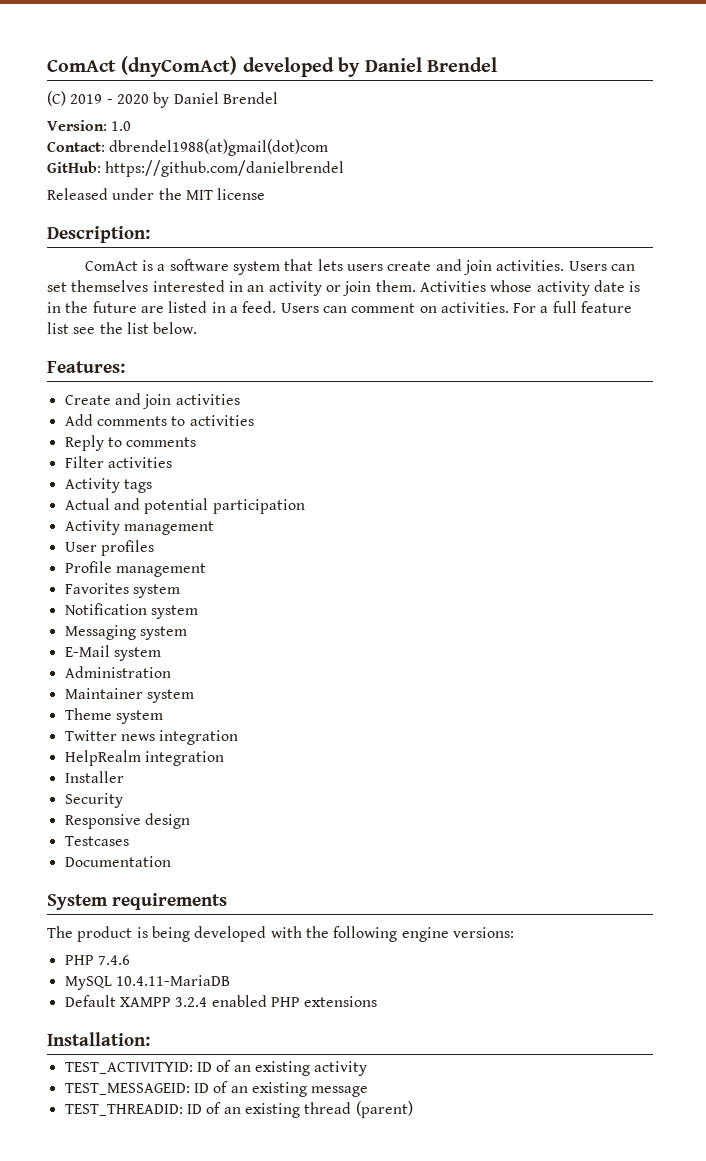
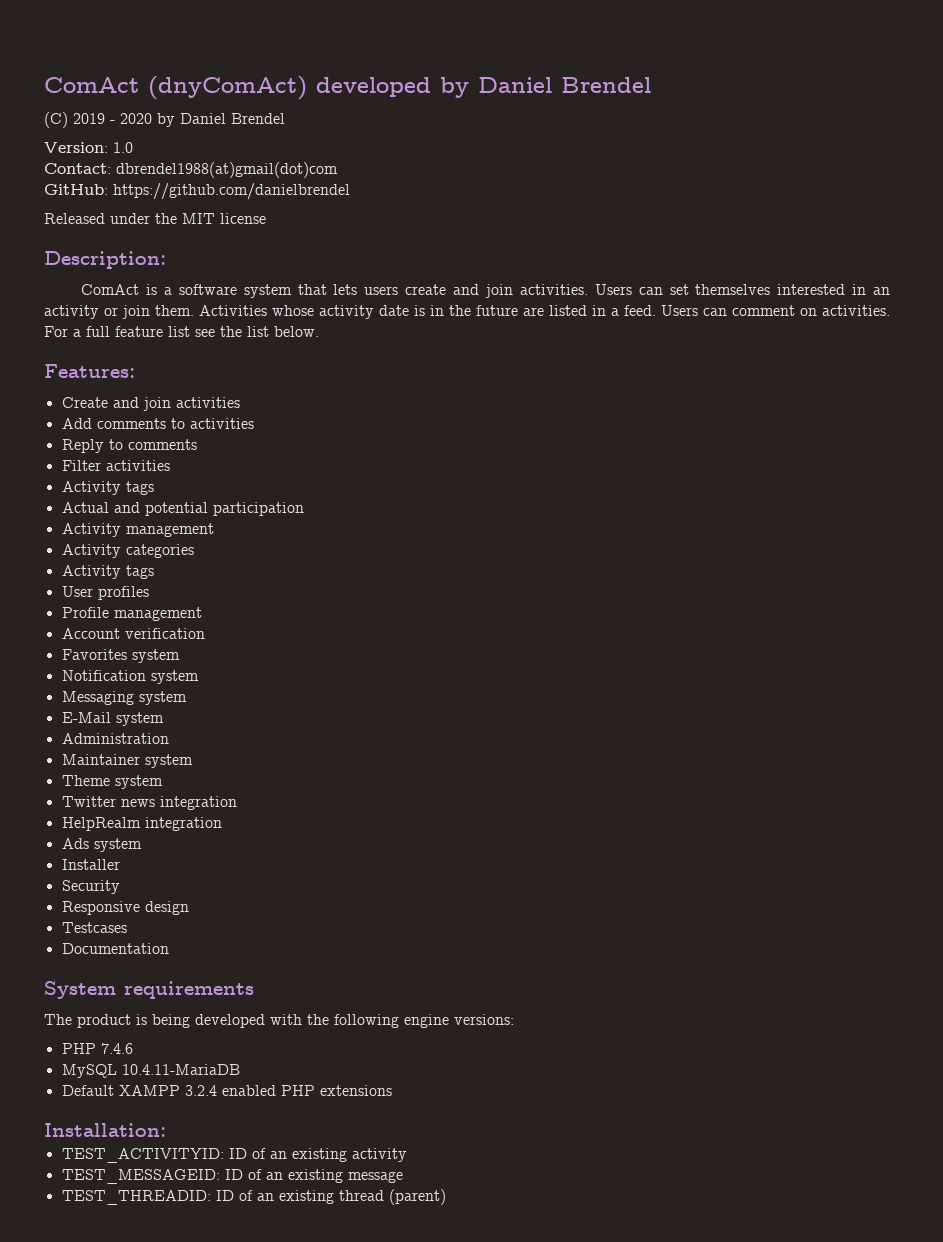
+ Activity categories
+ Activity tags
+ Account verification
+ Ads system

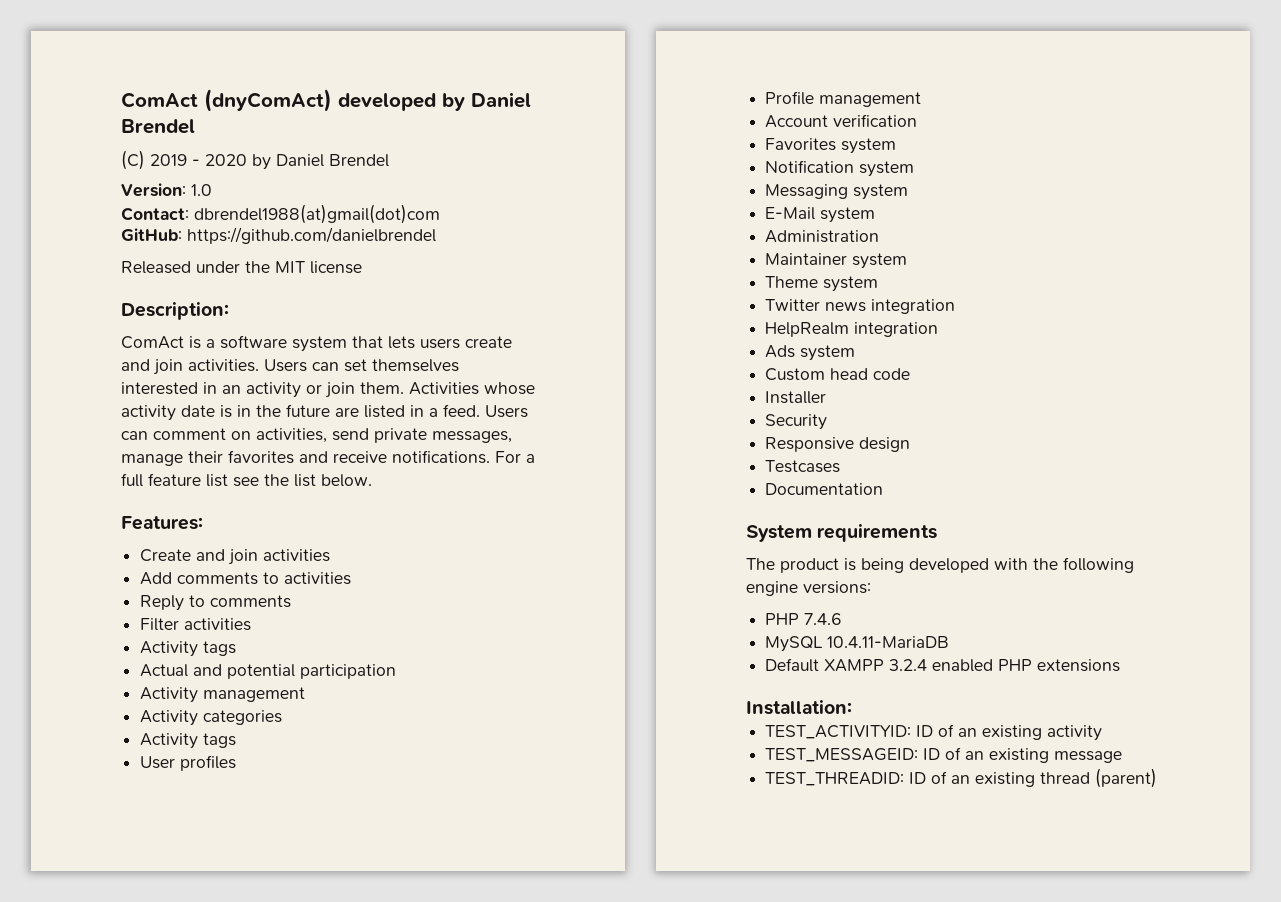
- Users can comment on activities.
+ Users can comment on activities, send private messages, manage their favorites and receive notifications.
+ Custom head code

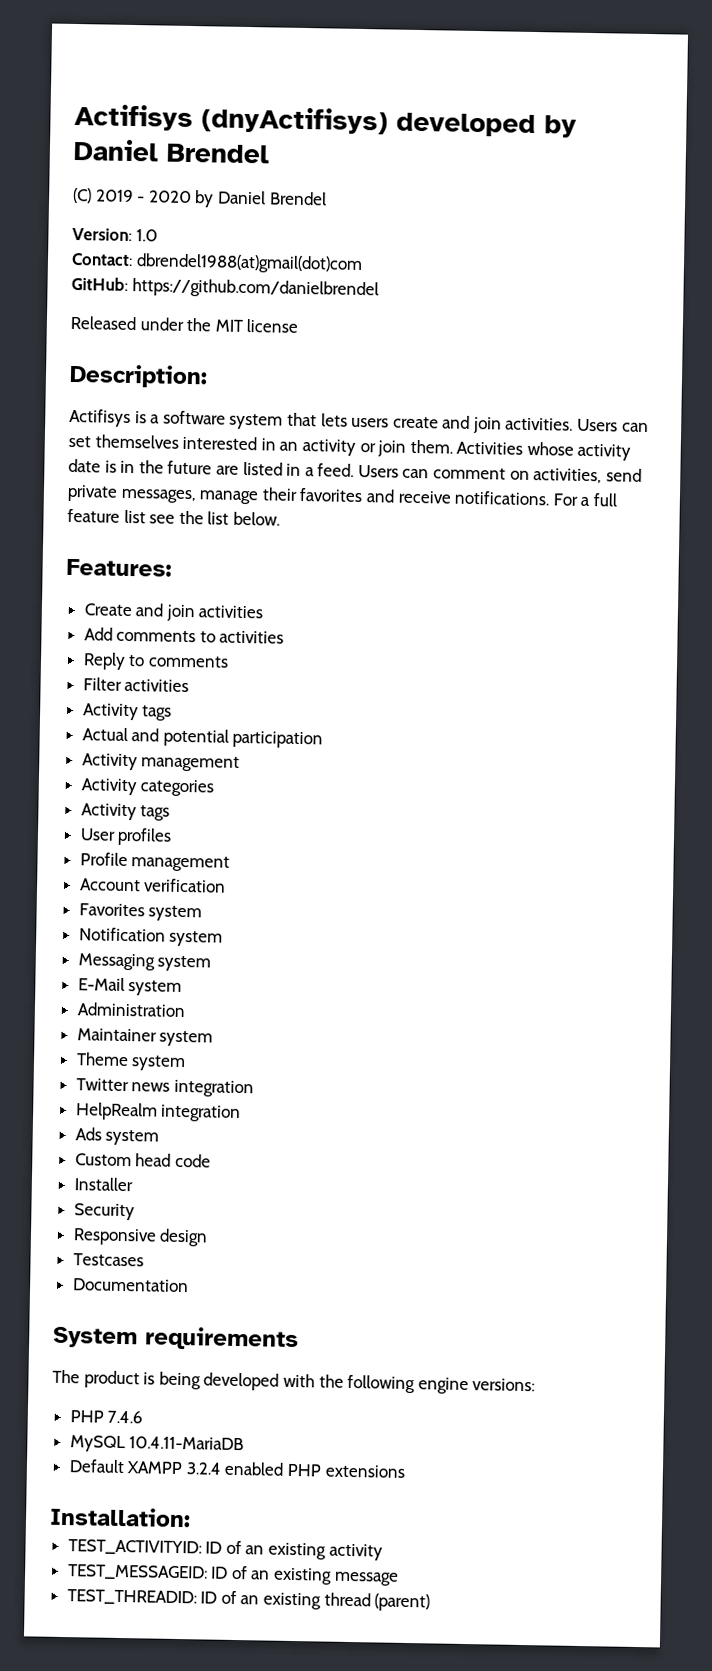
- ComAct (dnyComAct) developed by Daniel Brendel
+ Actifisys (dnyActifisys) developed by Daniel Brendel
- ComAct is a software system that lets users create and join activities.
+ Actifisys is a software system that lets users create and join activities.

